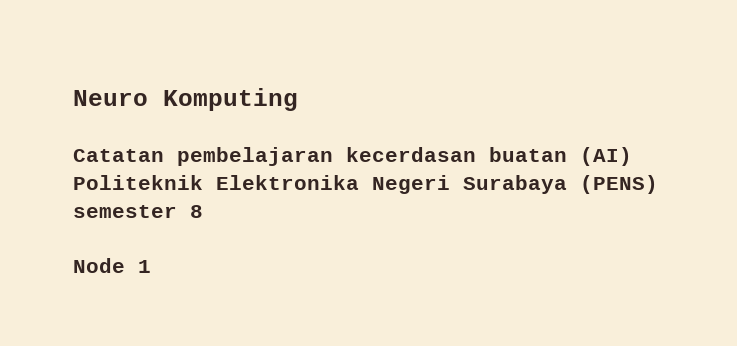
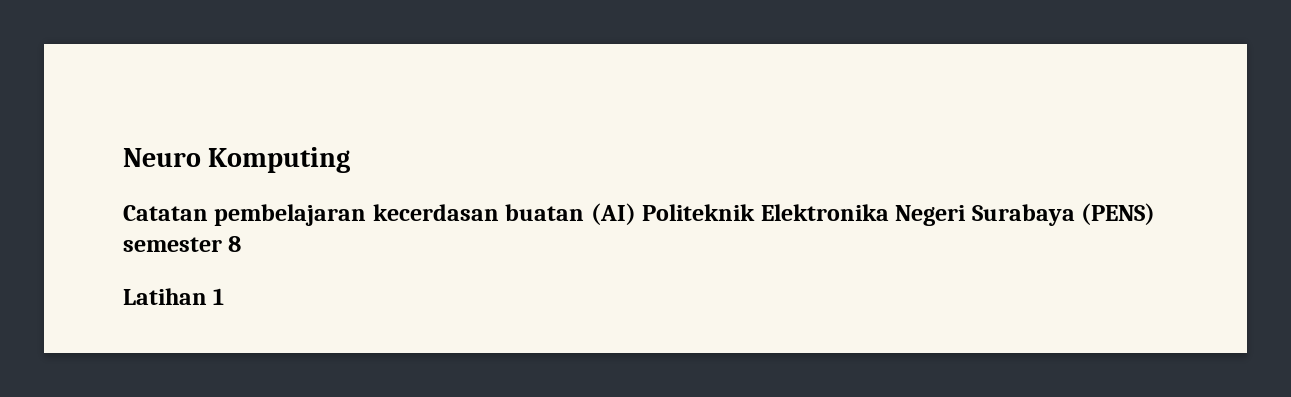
- Node 1
+ Latihan 1

